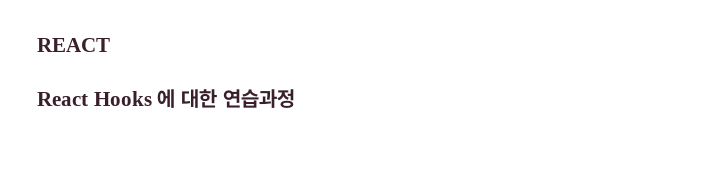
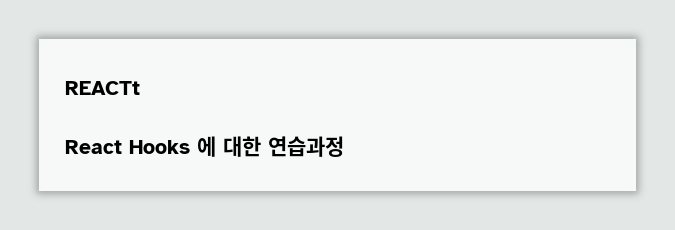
- REACT
+ REACTt

